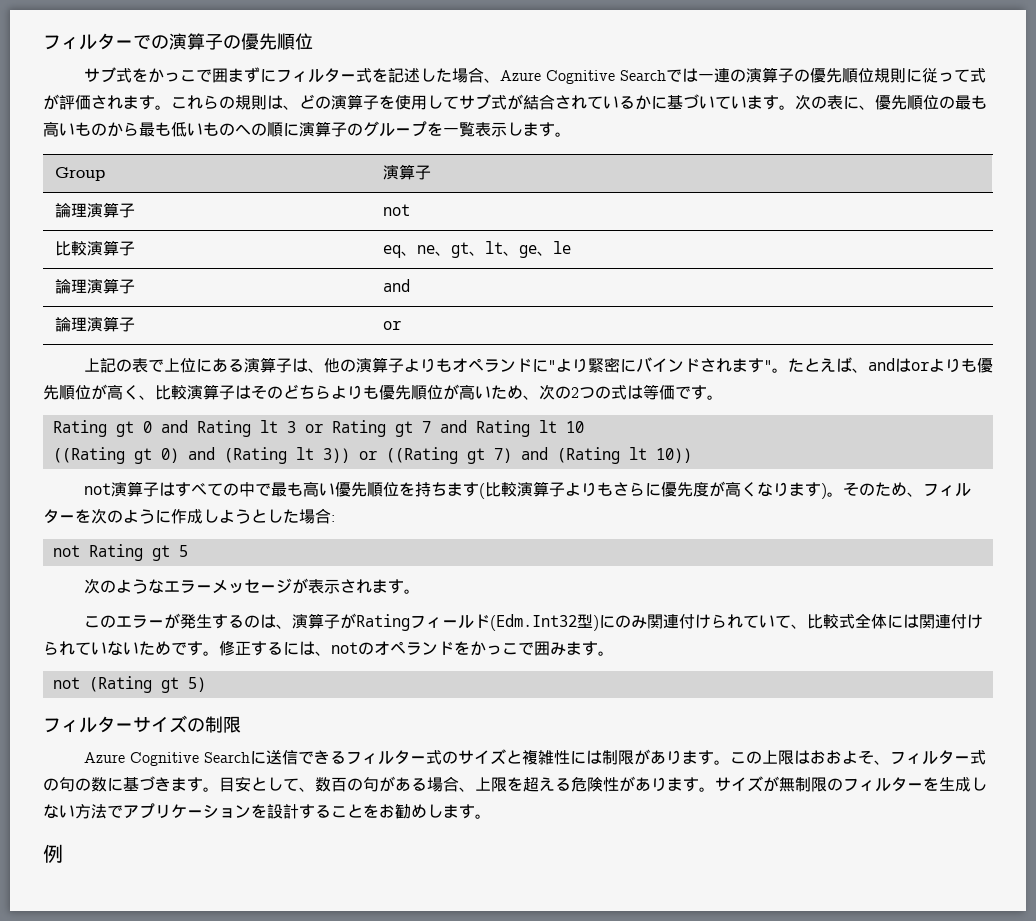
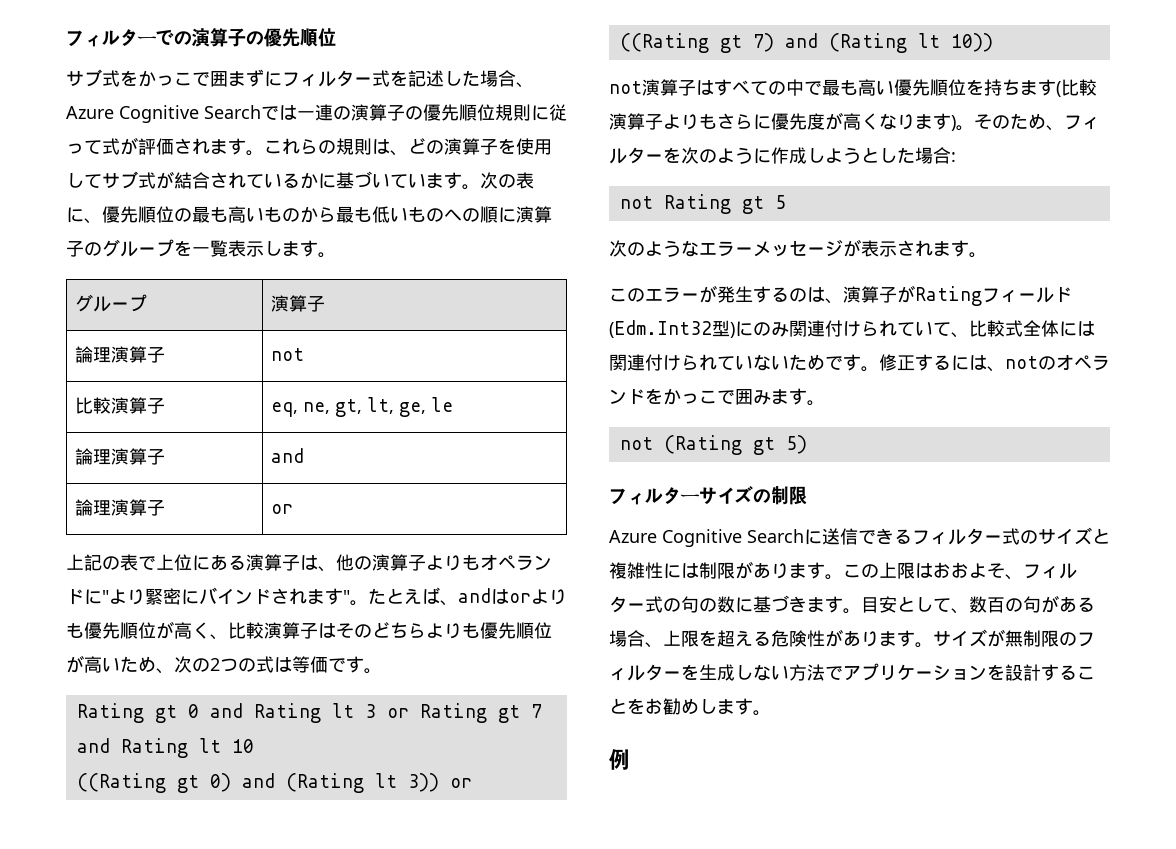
- Group | 演算子
+ グループ | 演算子
- 比較演算子 | eq、ne、gt、lt、ge、le
+ 比較演算子 | eq, ne, gt, lt, ge, le

